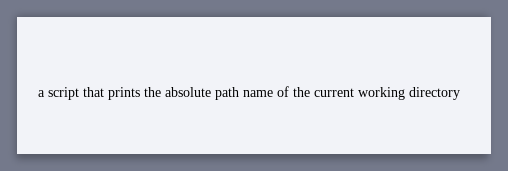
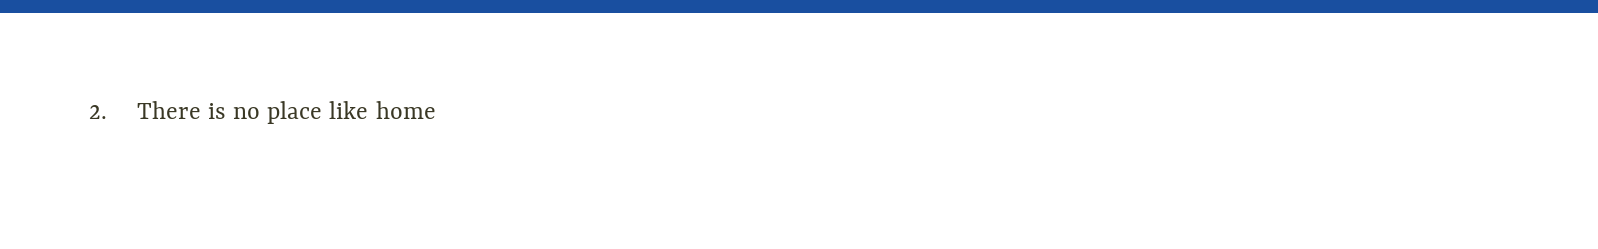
- a script that prints the absolute path name of the current working directory
+ 2. There is no place like home

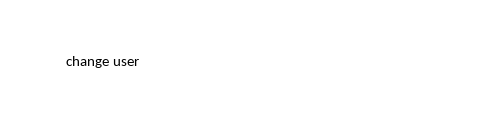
- 2. There is no place like home
+ change user

